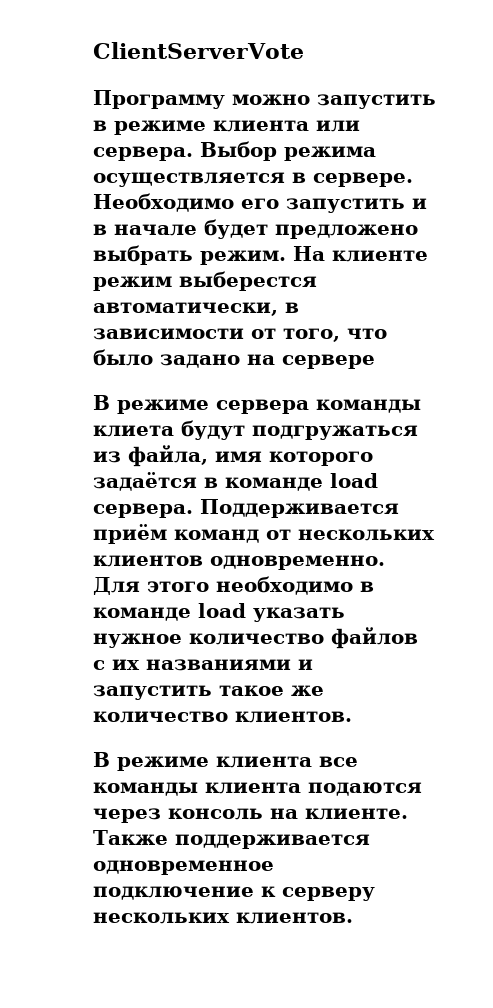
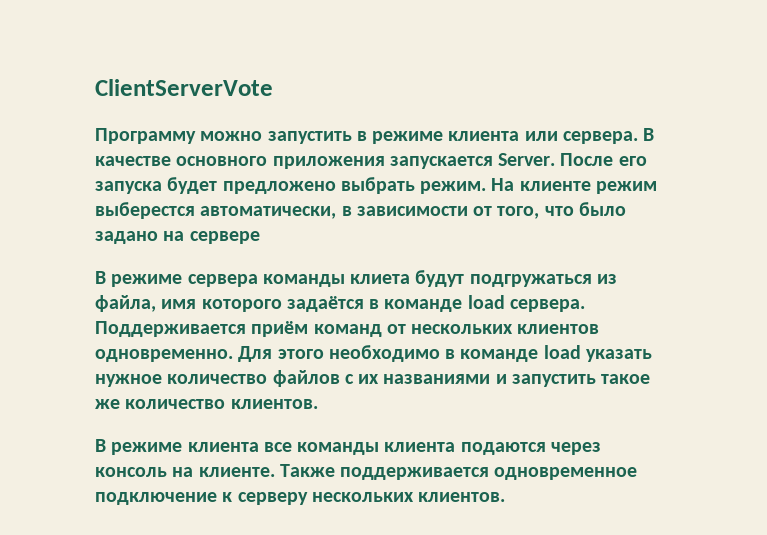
- Выбор режима осуществляется в сервере. Необходимо его запустить и в начале будет предложено выбрать режим.
+ В качестве основного приложения запускается Server. После его запуска будет предложено выбрать режим.

